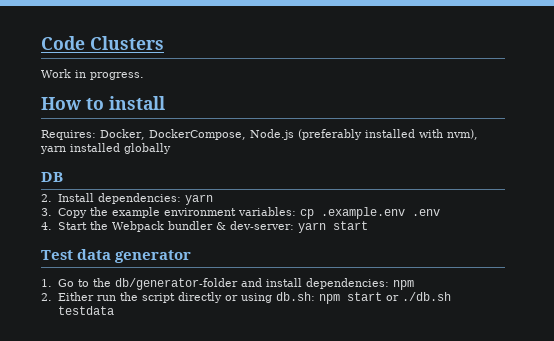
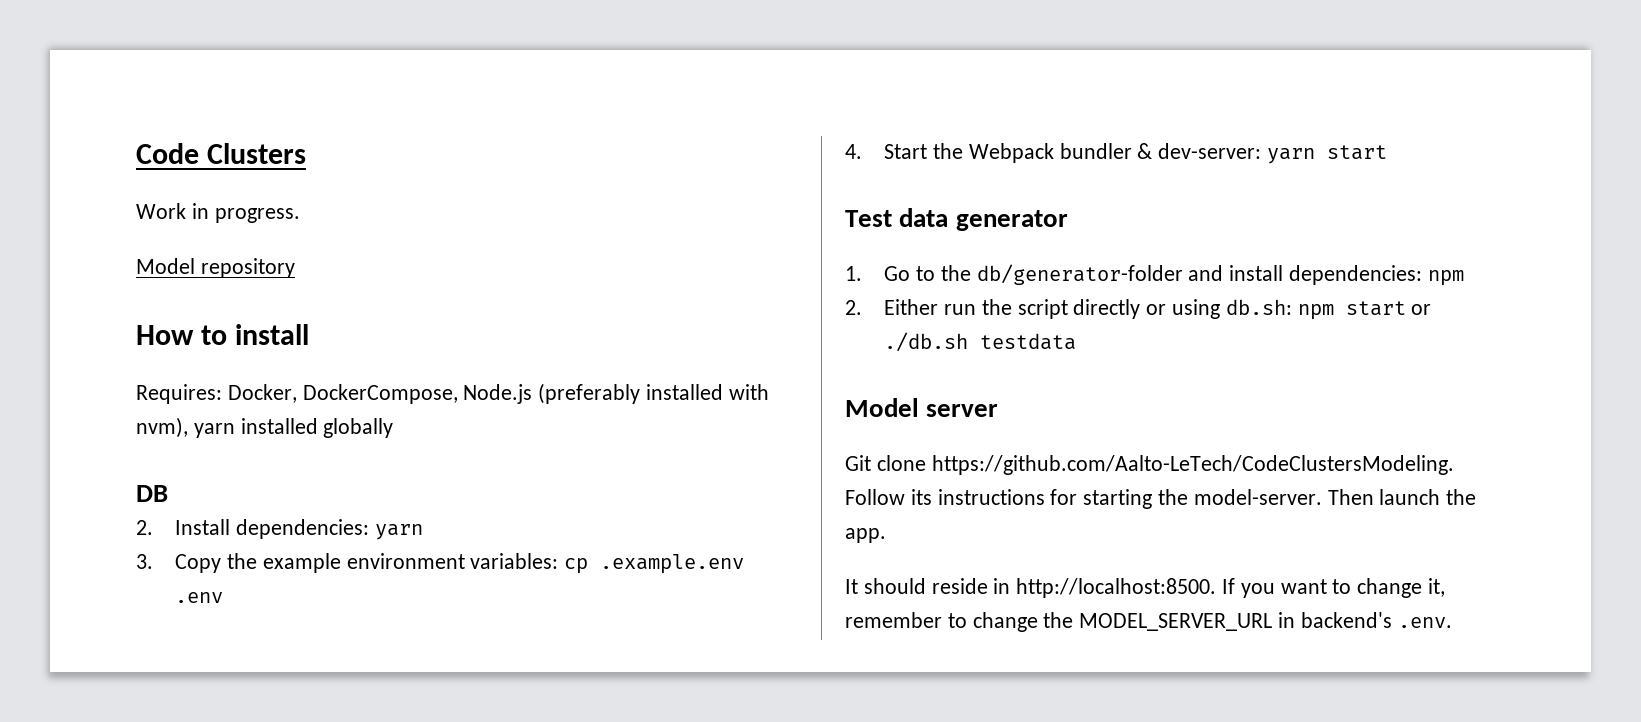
+ Model repository
+ Model server
+ Git clone https://github.com/Aalto-LeTech/CodeClustersModeling. Follow its instructions for starting the model-server. Then launch the app.
+ It should reside in http://localhost:8500. If you want to change it, remember to change the MODEL_SERVER_URL in backend's .env.

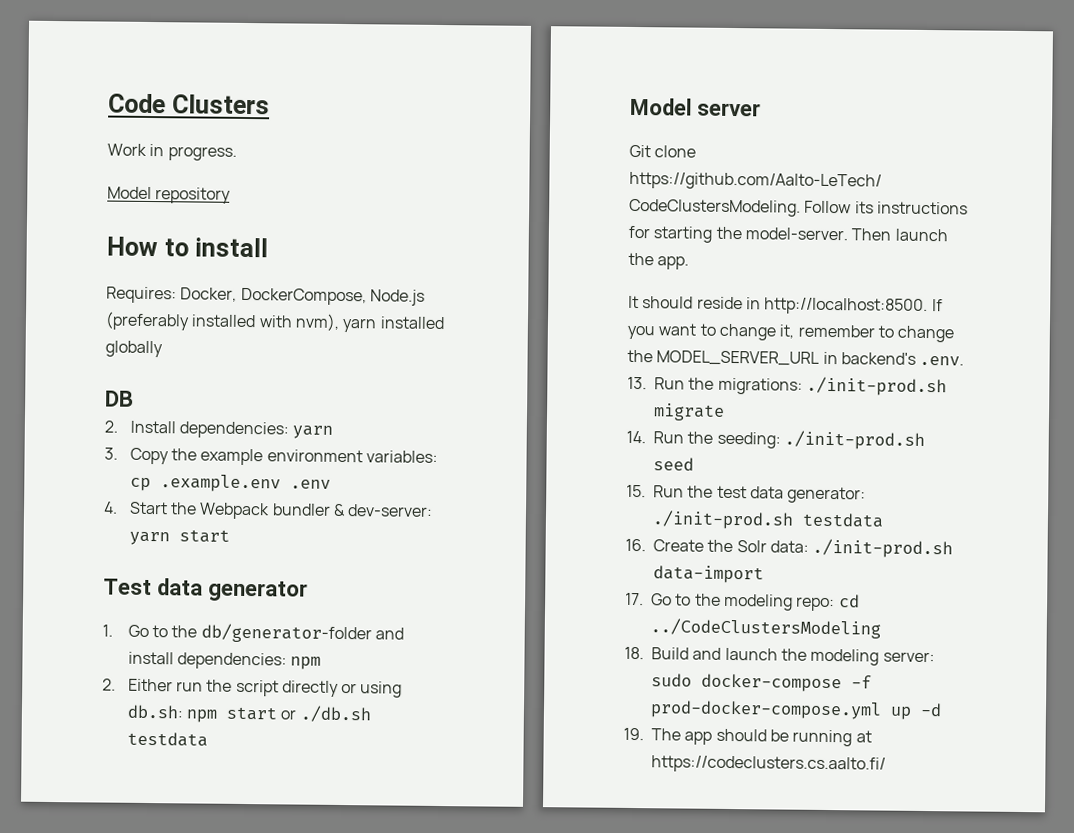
+ 13. Run the migrations: ./init-prod.sh migrate
+ 14. Run the seeding: ./init-prod.sh seed
+ 15. Run the test data generator: ./init-prod.sh testdata
+ 16. Create the Solr data: ./init-prod.sh data-import
+ 17. Go to the modeling repo: cd ../CodeClustersModeling
+ 18. Build and launch the modeling server: sudo docker-compose -f prod-docker-compose.yml up -d
+ 19. The app should be running at https://codeclusters.cs.aalto.fi/

